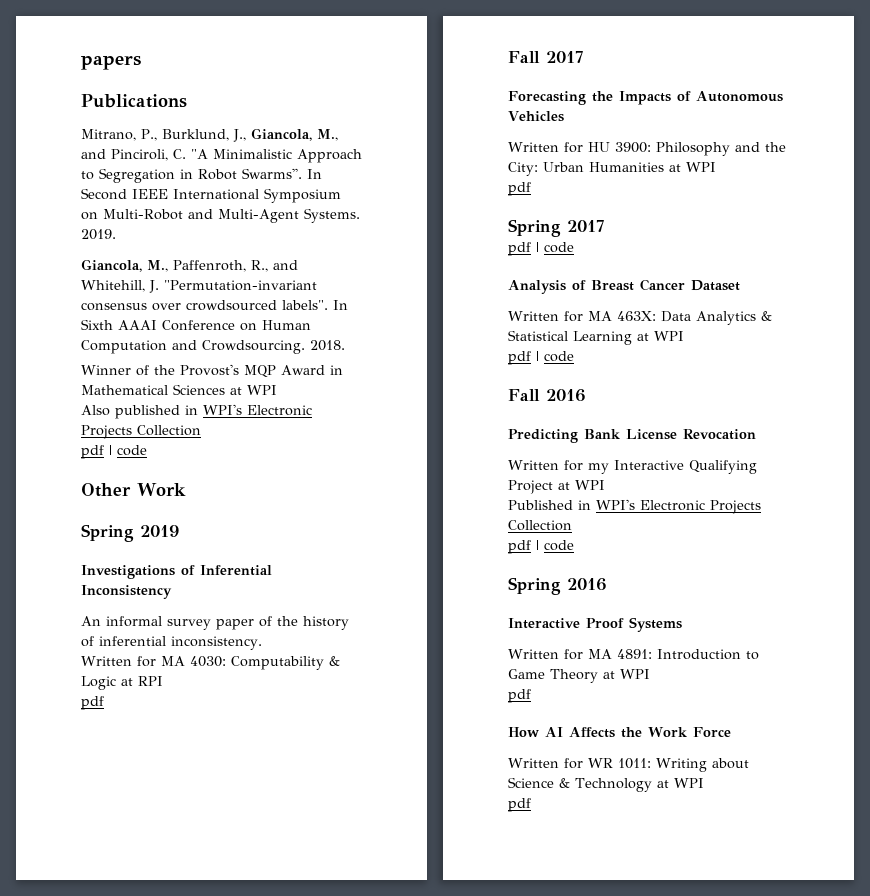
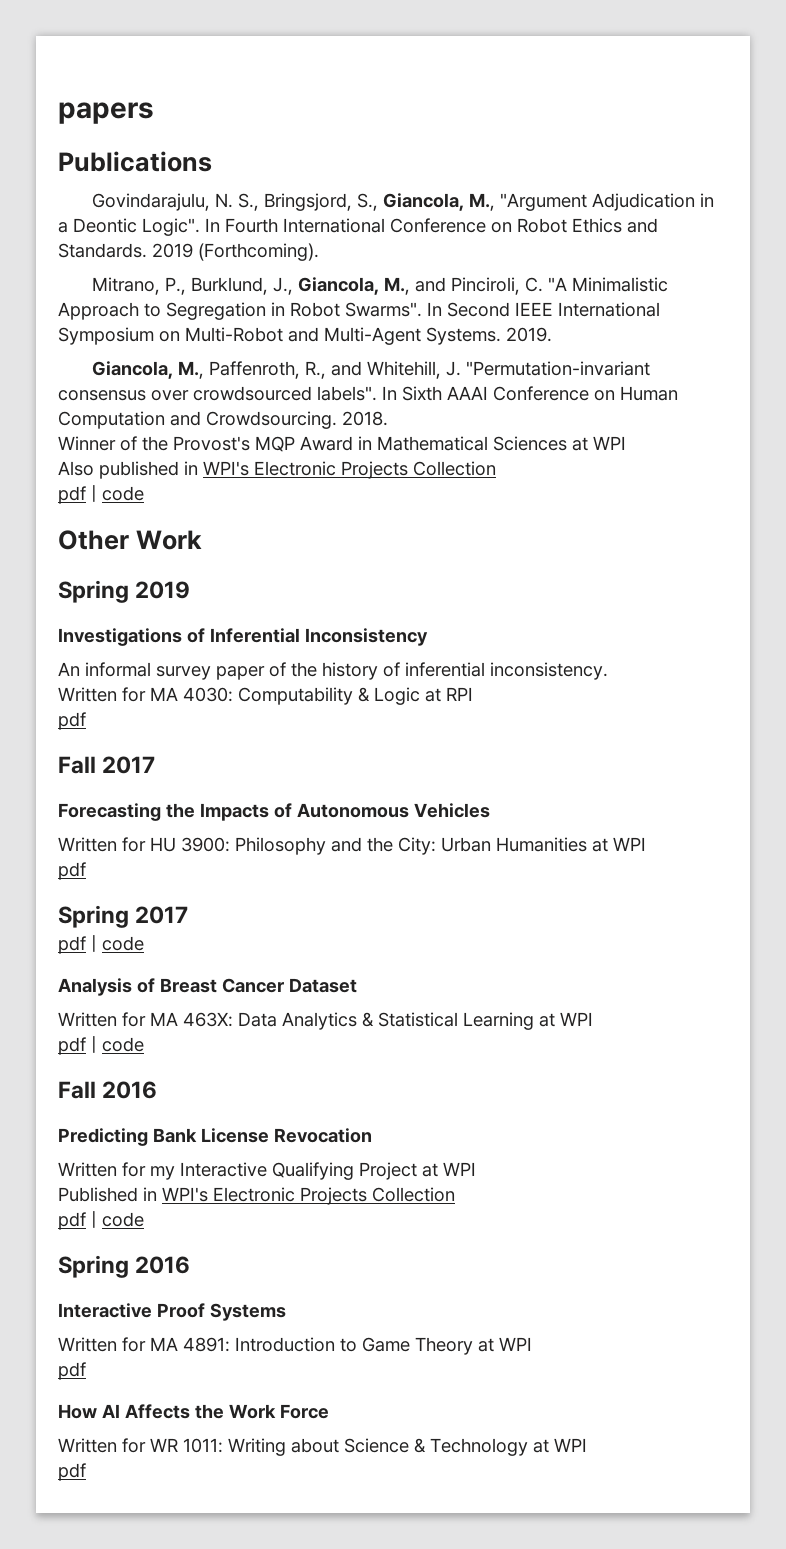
+ Govindarajulu, N. S., Bringsjord, S., Giancola, M., "Argument Adjudication in a Deontic Logic". In Fourth International Conference on Robot Ethics and Standards. 2019 (Forthcoming).
- Mitrano, P., Burklund, J., Giancola, M., and Pinciroli, C. "A Minimalistic Approach to Segregation in Robot Swarms''.
+ Mitrano, P., Burklund, J., Giancola, M., and Pinciroli, C. "A Minimalistic Approach to Segregation in Robot Swarms".

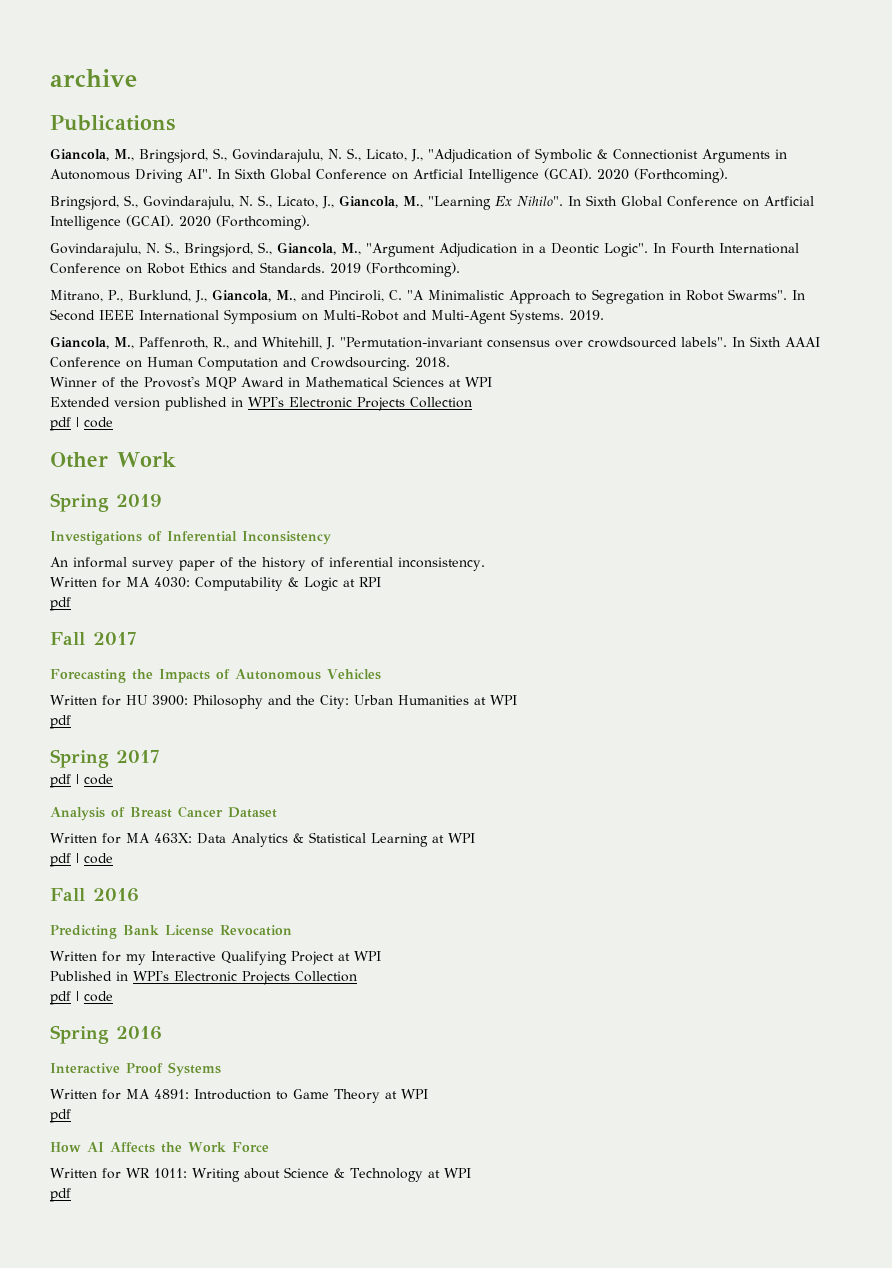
- papers
+ archive
+ Giancola, M., Bringsjord, S., Govindarajulu, N. S., Licato, J., "Adjudication of Symbolic & Connectionist Arguments in Autonomous Driving AI". In Sixth Global Conference on Artficial Intelligence (GCAI). 2020 (Forthcoming).
+ Bringsjord, S., Govindarajulu, N. S., Licato, J., Giancola, M., "Learning Ex Nihilo". In Sixth Global Conference on Artficial Intelligence (GCAI). 2020 (Forthcoming).
- Also published in WPI's Electronic Projects Collection
+ Extended version published in WPI's Electronic Projects Collection

